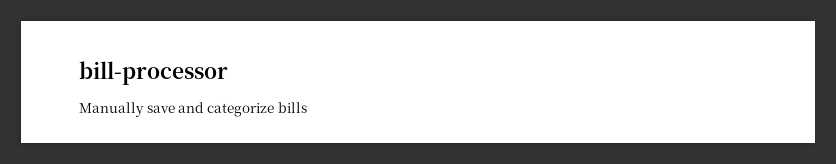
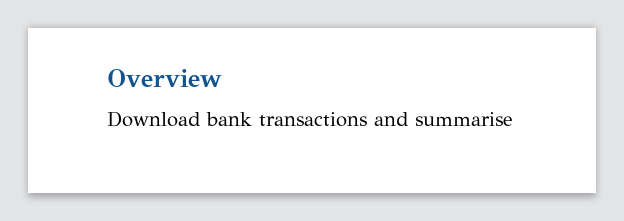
- bill-processor
- Manually save and categorize bills
+ Overview
+ Download bank transactions and summarise

